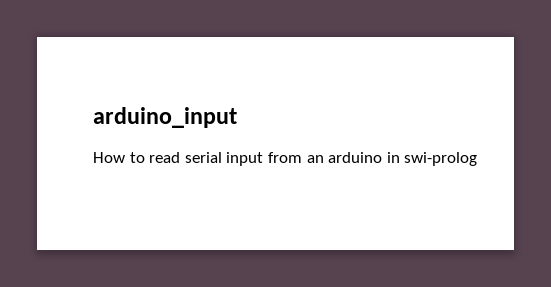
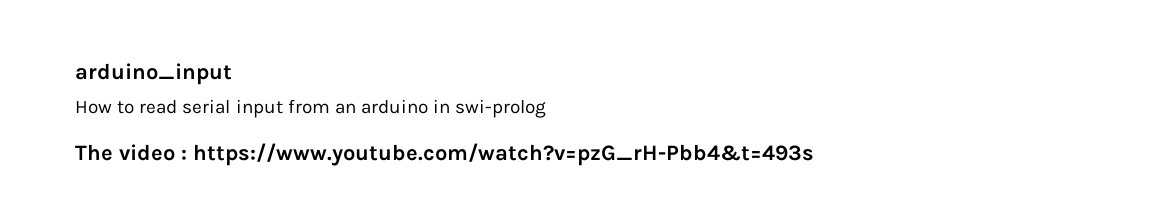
+ The video : https://www.youtube.com/watch?v=pzG_rH-Pbb4&t=493s

